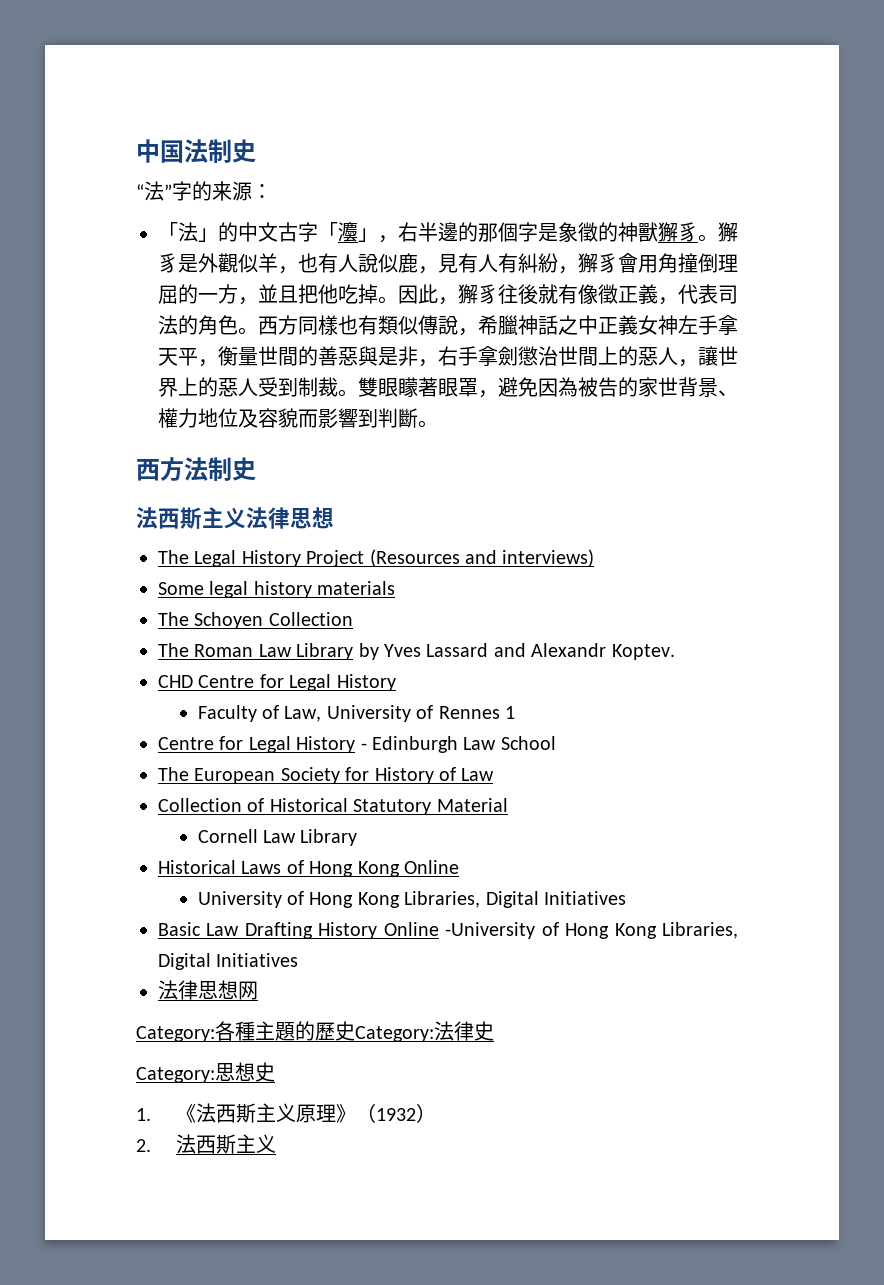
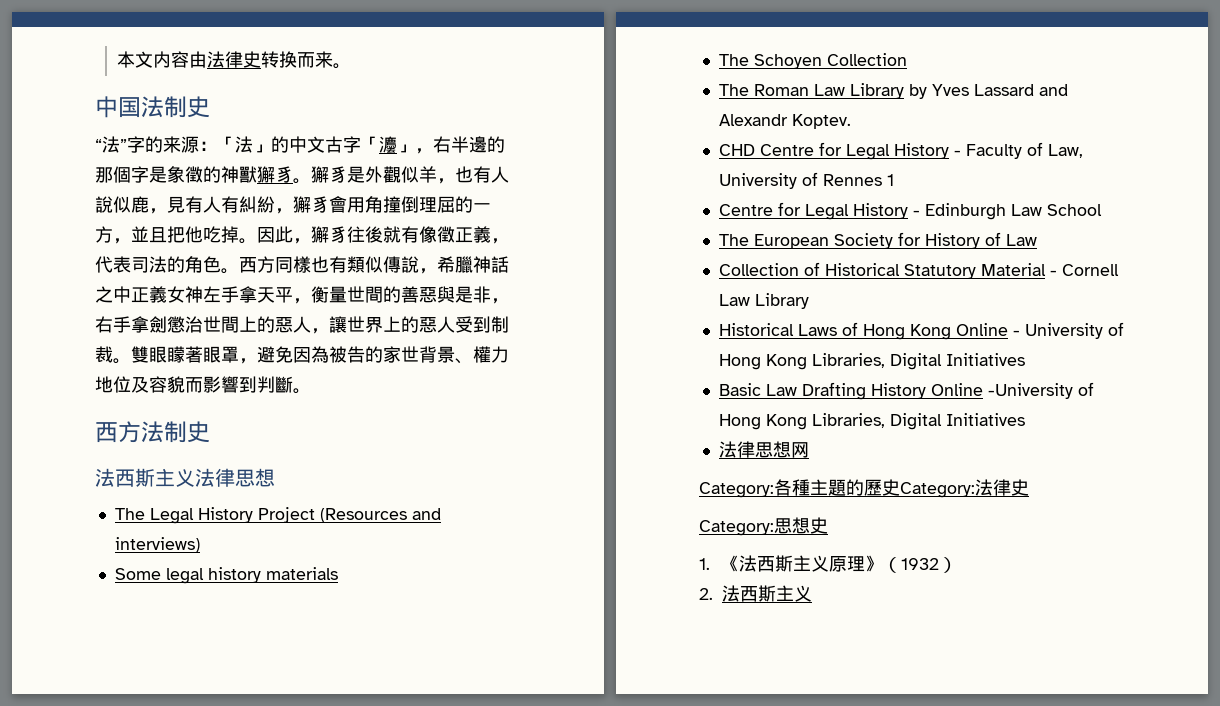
+ 本文内容由法律史转换而来。
- “法”字的来源：
- 「法」的中文古字「灋」，右半邊的那個字是象徵的神獸獬豸。
+ “法”字的来源：「法」的中文古字「灋」，右半邊的那個字是象徵的神獸獬豸。
- CHD Centre for Legal History
- Faculty of Law, University of Rennes 1
+ CHD Centre for Legal History - Faculty of Law, University of Rennes 1
- Collection of Historical Statutory Material
- Cornell Law Library
+ Collection of Historical Statutory Material - Cornell Law Library
- Historical Laws of Hong Kong Online
- University of Hong Kong Libraries, Digital Initiatives
+ Historical Laws of Hong Kong Online - University of Hong Kong Libraries, Digital Initiatives

